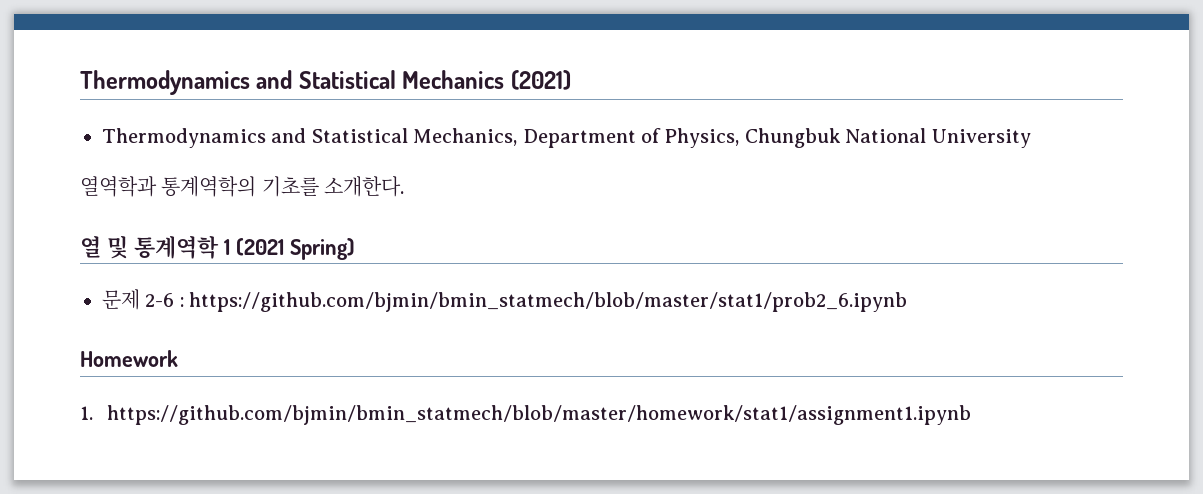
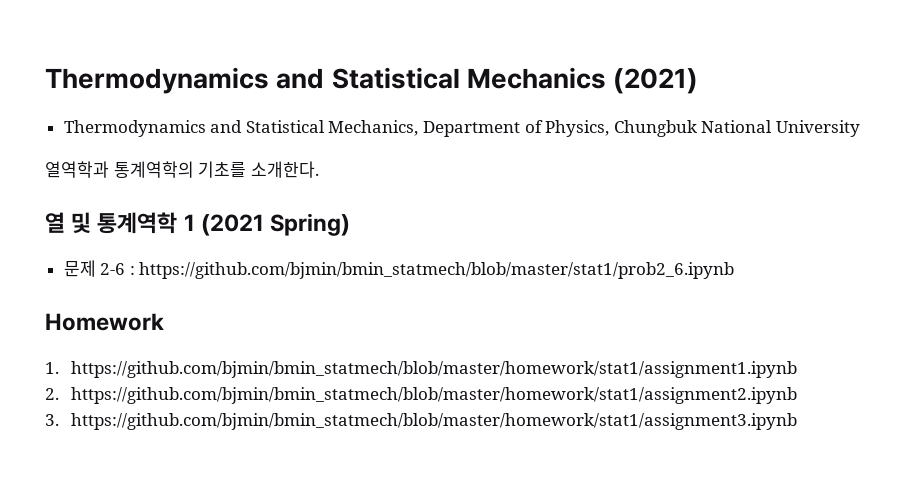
+ 2. https://github.com/bjmin/bmin_statmech/blob/master/homework/stat1/assignment2.ipynb
+ 3. https://github.com/bjmin/bmin_statmech/blob/master/homework/stat1/assignment3.ipynb

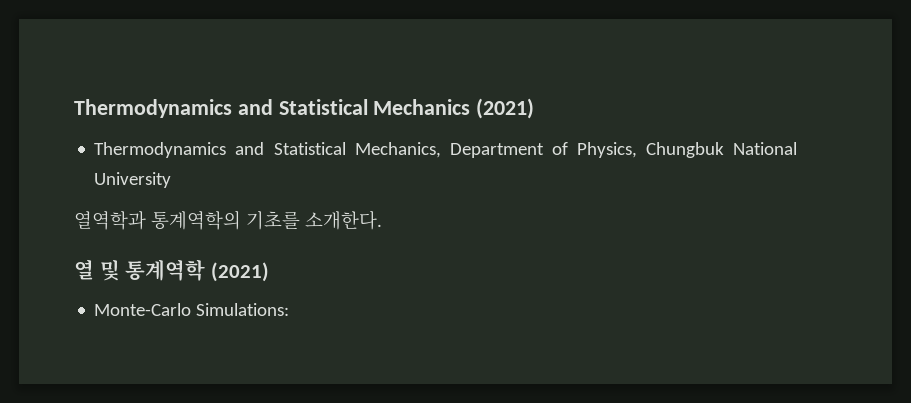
- 열 및 통계역학 1 (2021 Spring)
- 문제 2-6 : https://github.com/bjmin/bmin_statmech/blob/master/stat1/prob2_6.ipynb
- Homework
- 1. https://github.com/bjmin/bmin_statmech/blob/master/homework/stat1/assignment1.ipynb
- 2. https://github.com/bjmin/bmin_statmech/blob/master/homework/stat1/assignment2.ipynb
- 3. https://github.com/bjmin/bmin_statmech/blob/master/homework/stat1/assignment3.ipynb
+ 열 및 통계역학 (2021)
+ Monte-Carlo Simulations:

